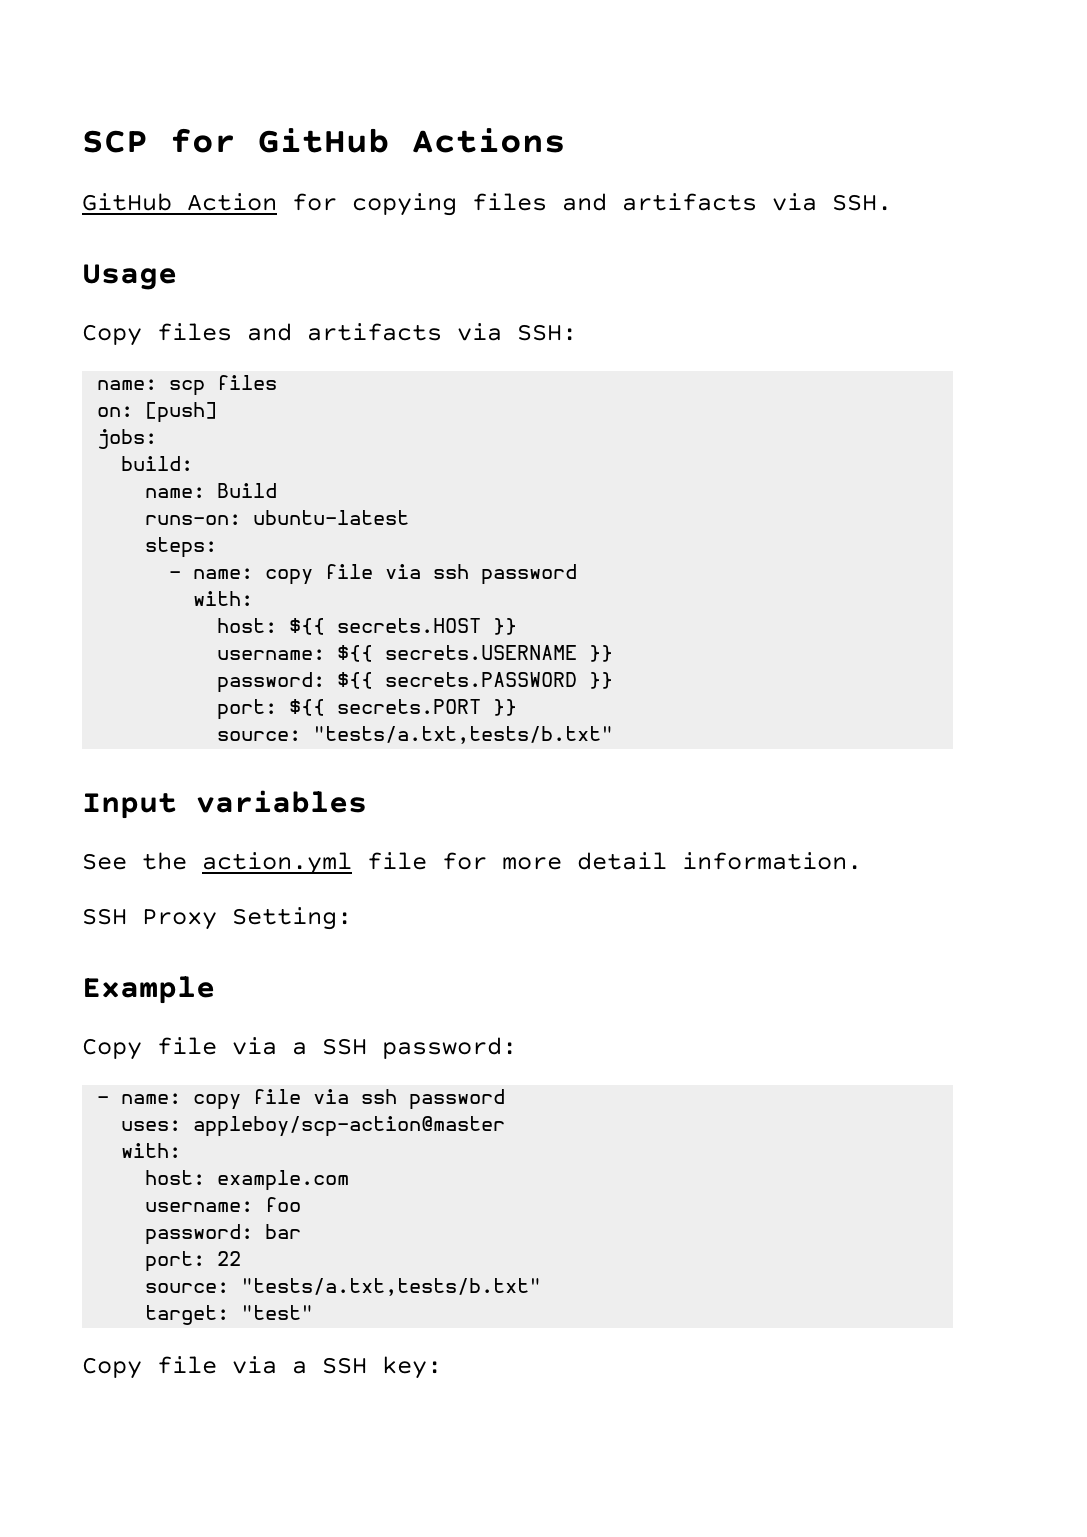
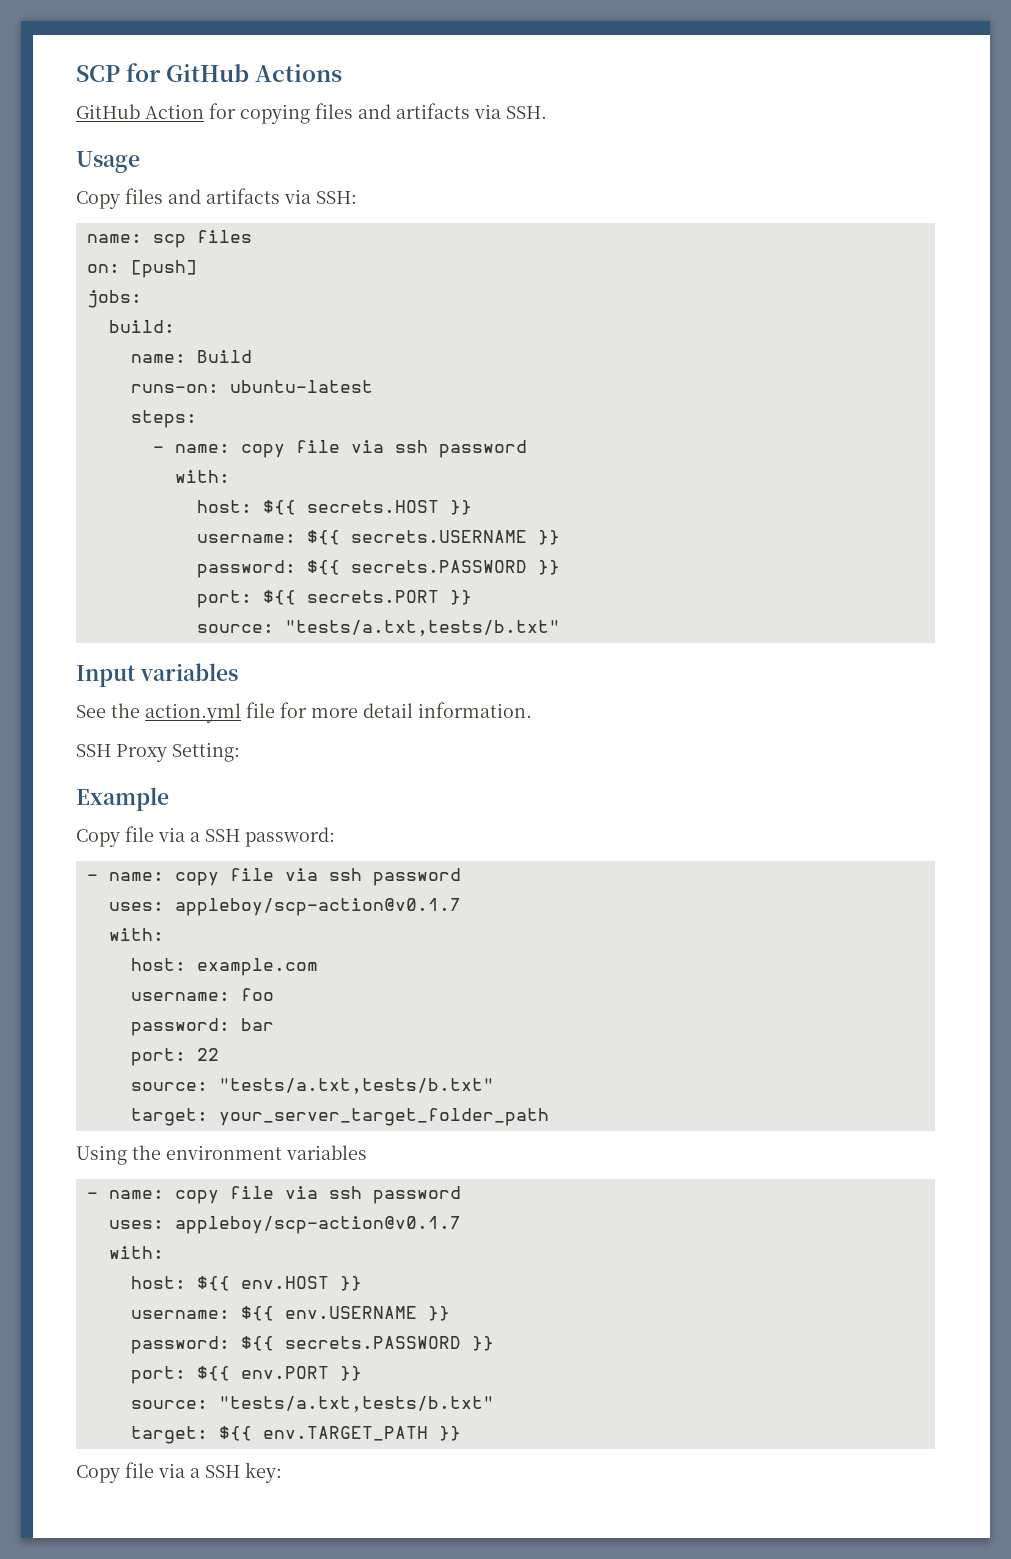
  Copy file via a SSH password:
  - name: copy file via ssh password
- uses: appleboy/scp-action@master
+ uses: appleboy/scp-action@v0.1.7
- target: "test"
+ target: your_server_target_folder_path
+ Using the environment variables
+ - name: copy file via ssh password
+ uses: appleboy/scp-action@v0.1.7
+ with:
+ host: ${{ env.HOST }}
+ username: ${{ env.USERNAME }}
+ password: ${{ secrets.PASSWORD }}
+ port: ${{ env.PORT }}
+ source: "tests/a.txt,tests/b.txt"
+ target: ${{ env.TARGET_PATH }}

